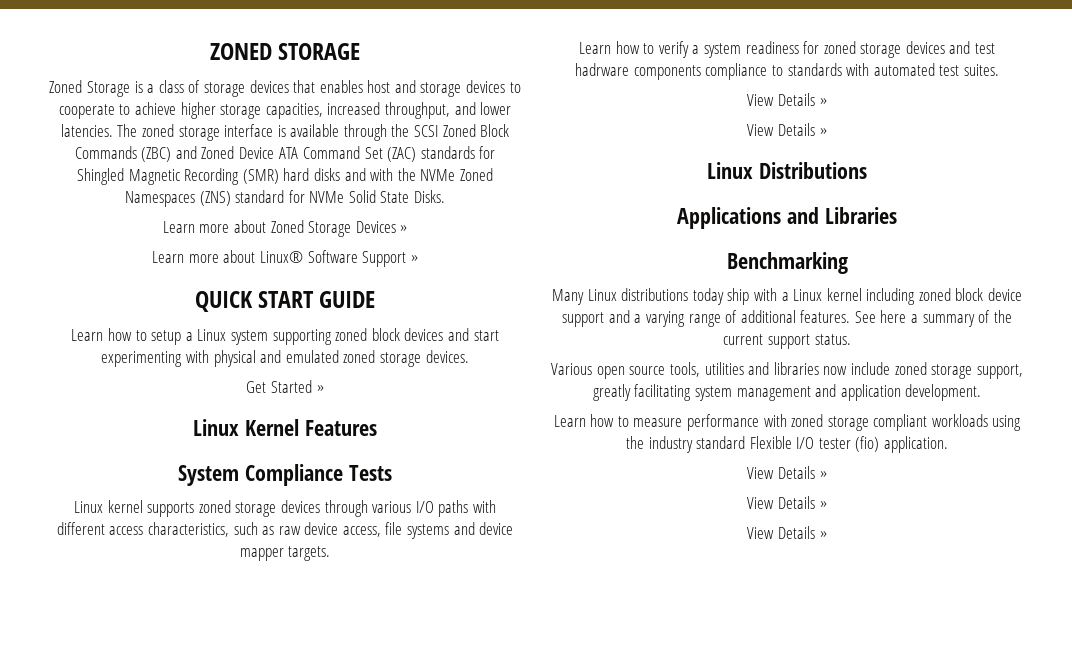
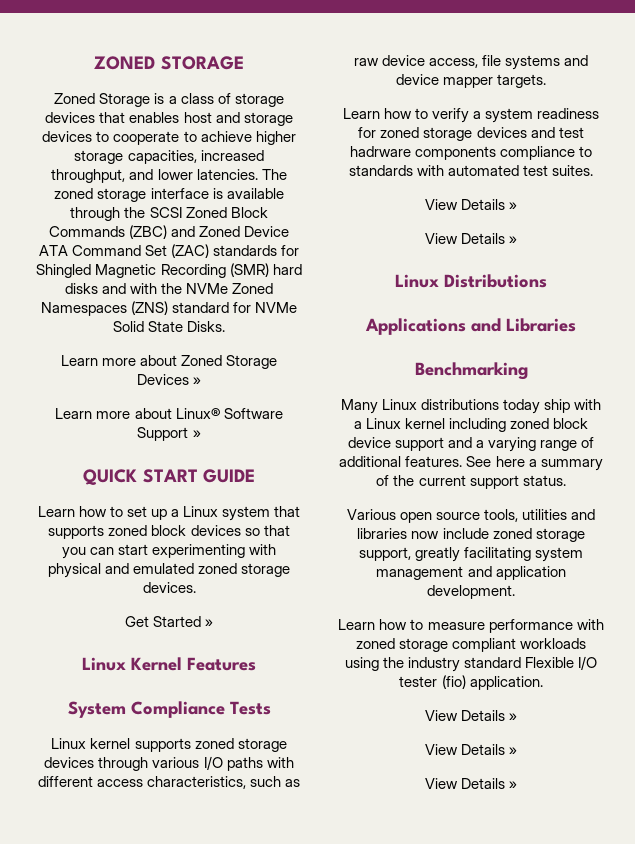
- Learn how to setup a Linux system supporting zoned block devices and start experimenting with physical and emulated zoned storage devices.
+ Learn how to set up a Linux system that supports zoned block devices so that you can start experimenting with physical and emulated zoned storage devices.

